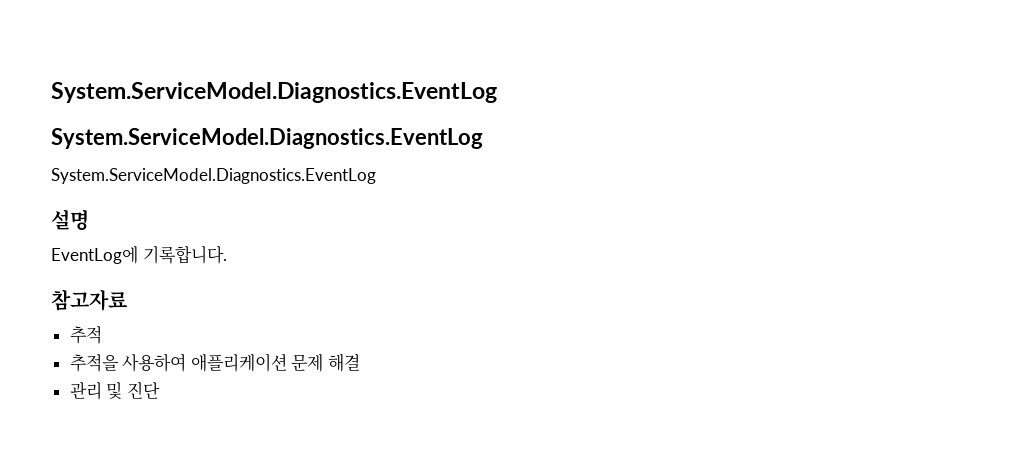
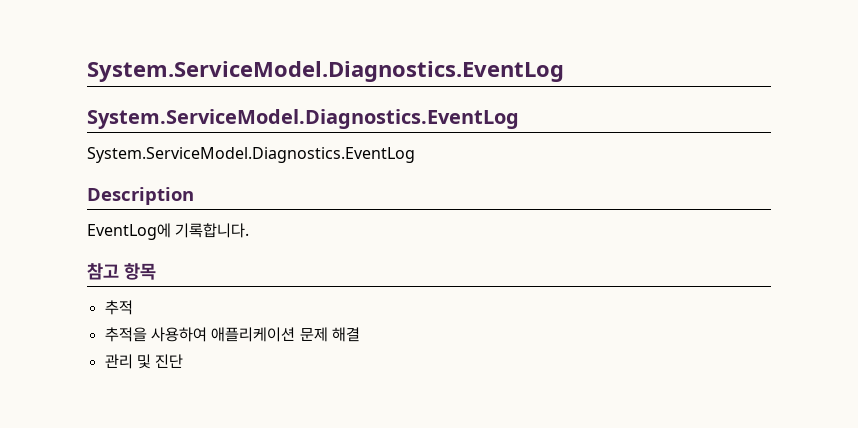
- 설명
+ Description
- 참고자료
+ 참고 항목

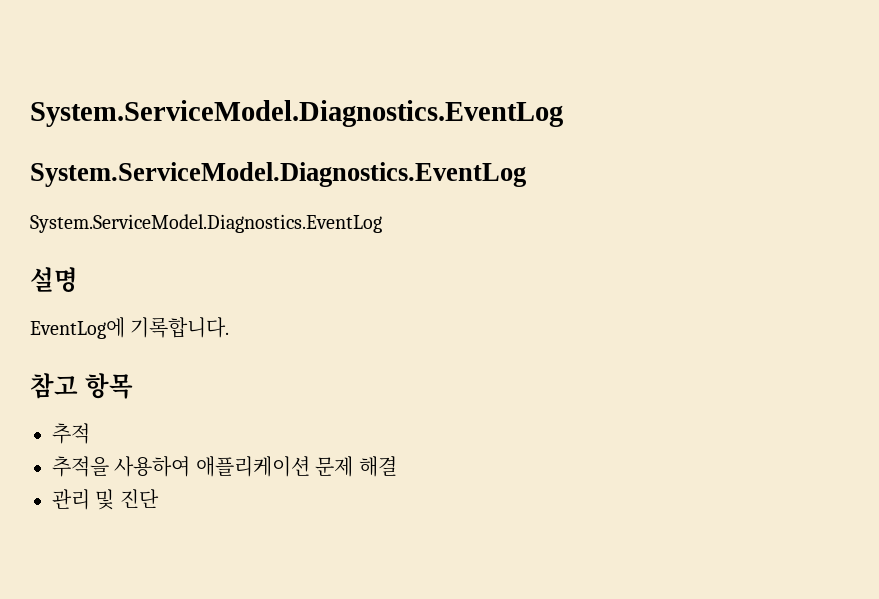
- Description
+ 설명

